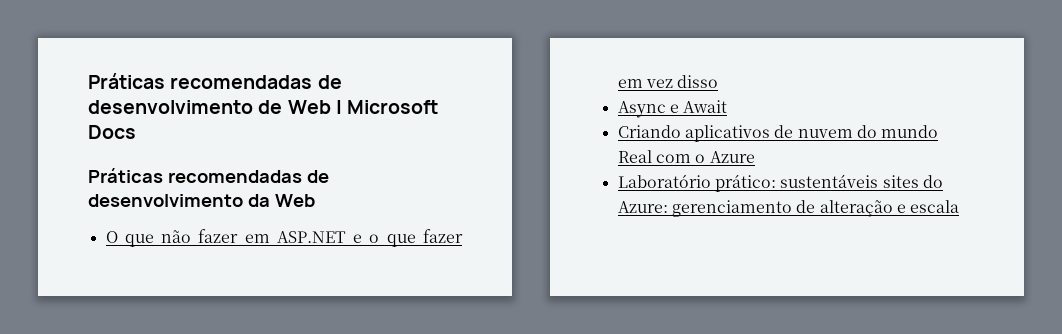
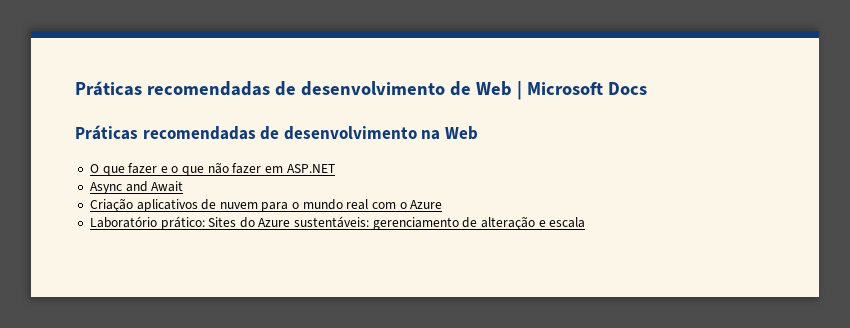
- Práticas recomendadas de desenvolvimento da Web
+ Práticas recomendadas de desenvolvimento na Web
- O que não fazer em ASP.NET e o que fazer em vez disso
+ O que fazer e o que não fazer em ASP.NET
- Async e Await
+ Async and Await
- Criando aplicativos de nuvem do mundo Real com o Azure
+ Criação aplicativos de nuvem para o mundo real com o Azure
- Laboratório prático: sustentáveis sites do Azure: gerenciamento de alteração e escala
+ Laboratório prático: Sites do Azure sustentáveis: gerenciamento de alteração e escala

